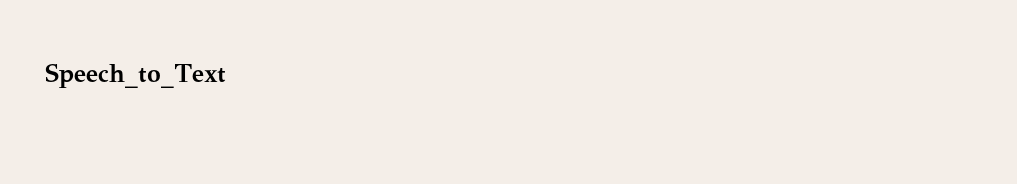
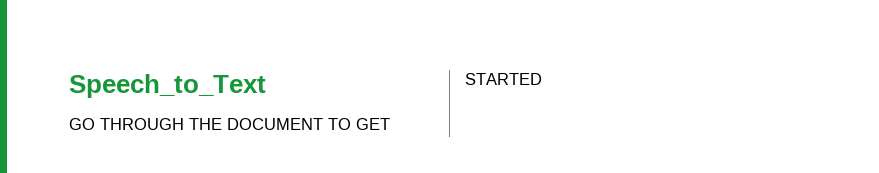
+ GO THROUGH THE DOCUMENT TO GET STARTED

